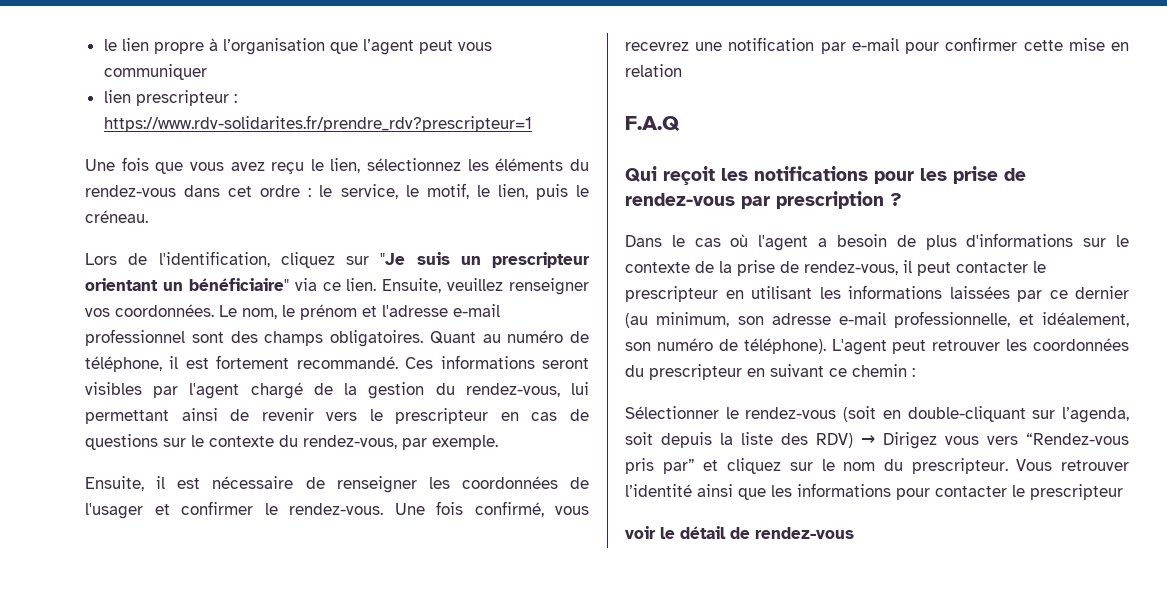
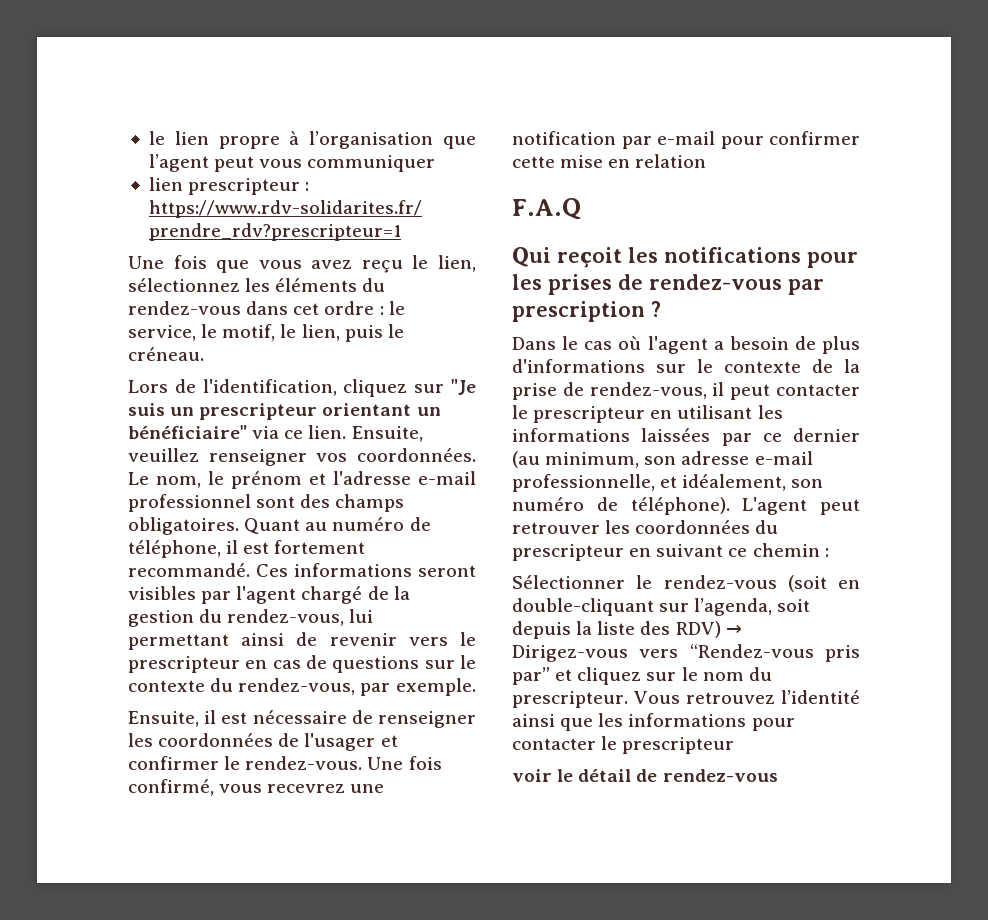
- Qui reçoit les notifications pour les prise de rendez-vous par prescription ?
+ Qui reçoit les notifications pour les prises de rendez-vous par prescription ?
- Sélectionner le rendez-vous (soit en double-cliquant sur l’agenda, soit depuis la liste des RDV) → Dirigez vous vers “Rendez-vous pris par” et cliquez sur le nom du prescripteur.
+ Sélectionner le rendez-vous (soit en double-cliquant sur l’agenda, soit depuis la liste des RDV) → Dirigez-vous vers “Rendez-vous pris par” et cliquez sur le nom du prescripteur.
- Vous retrouver l’identité ainsi que les informations pour contacter le prescripteur
+ Vous retrouvez l’identité ainsi que les informations pour contacter le prescripteur

